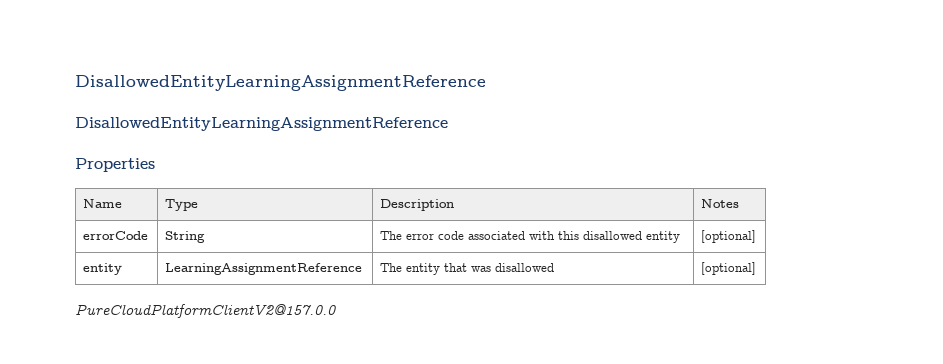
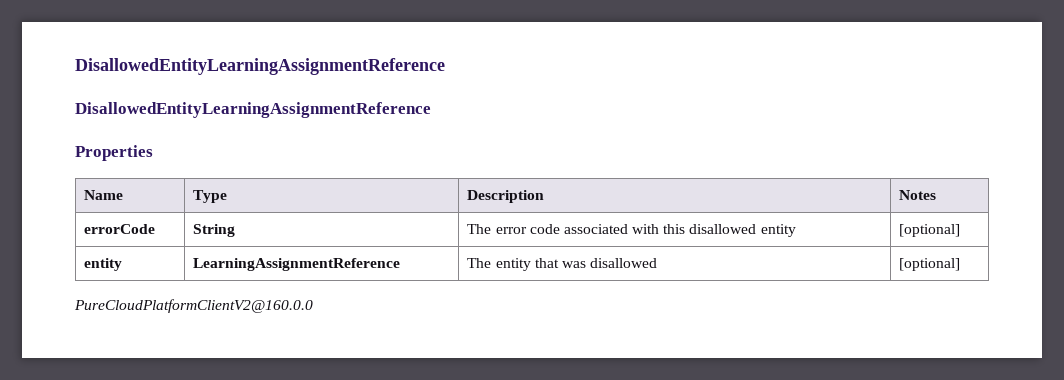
- PureCloudPlatformClientV2@157.0.0
+ PureCloudPlatformClientV2@160.0.0

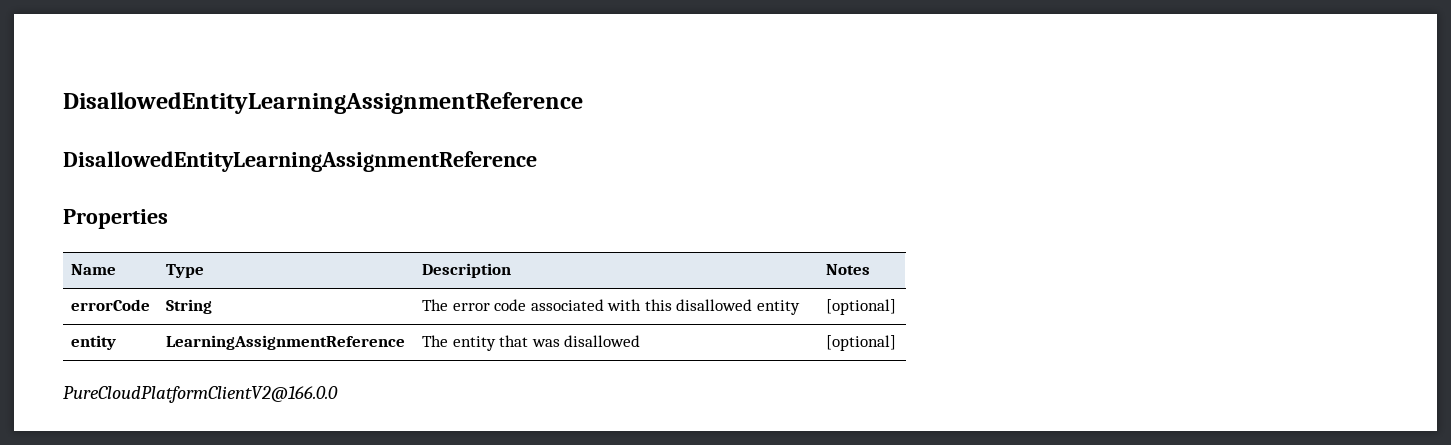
- PureCloudPlatformClientV2@160.0.0
+ PureCloudPlatformClientV2@166.0.0

